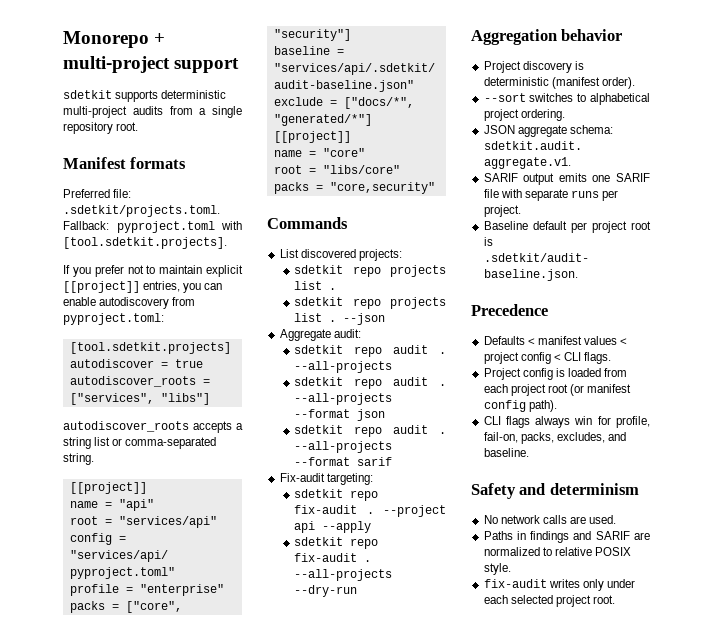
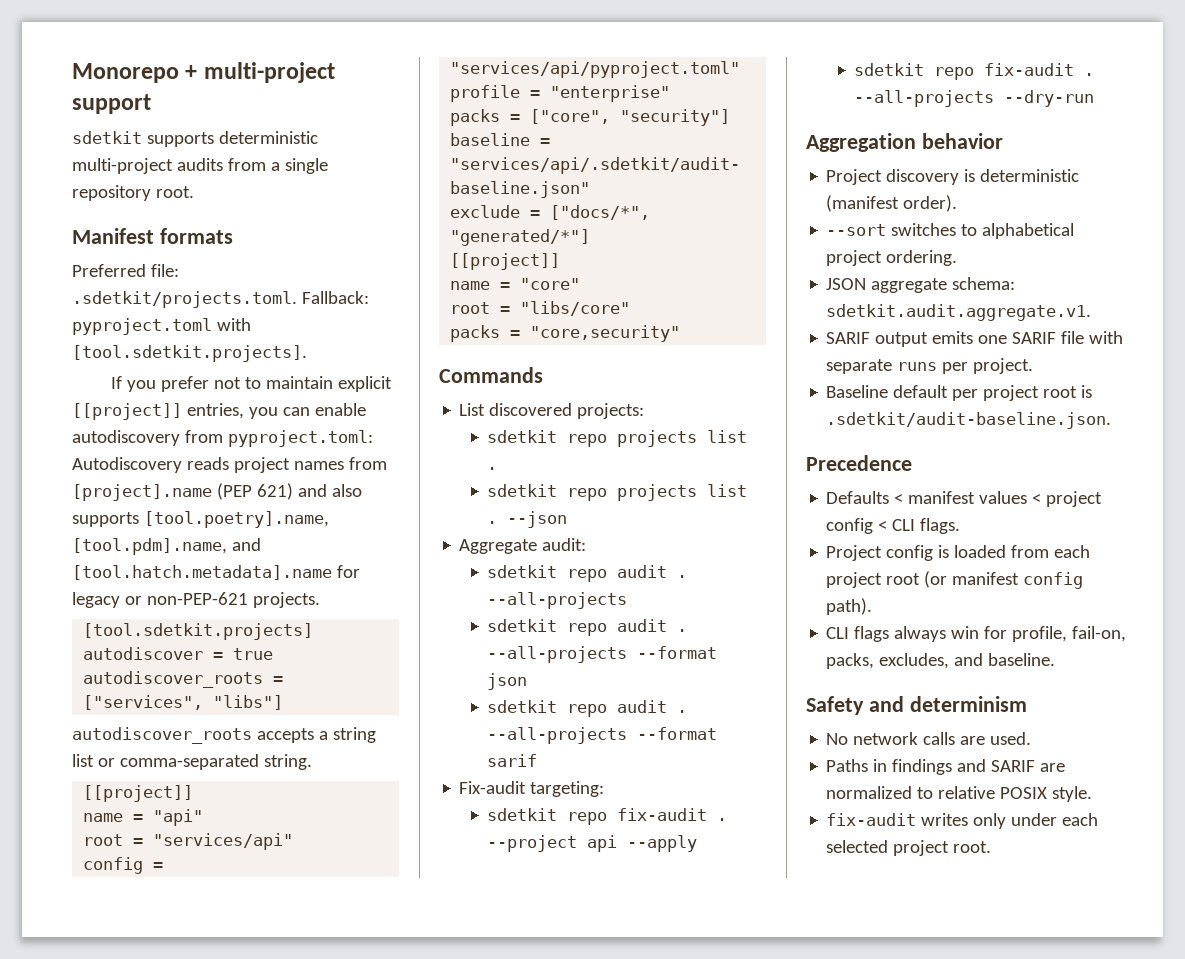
- If you prefer not to maintain explicit [[project]] entries, you can enable autodiscovery from pyproject.toml:
+ If you prefer not to maintain explicit [[project]] entries, you can enable autodiscovery from pyproject.toml: Autodiscovery reads project names from [project].name (PEP 621) and also supports [tool.poetry].name, [tool.pdm].name, and [tool.hatch.metadata].name for legacy or non-PEP-621 projects.

